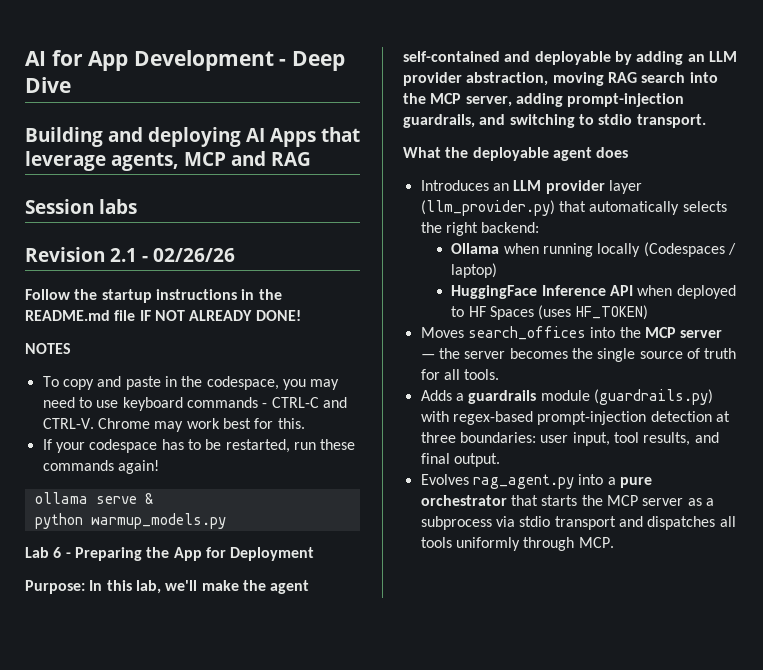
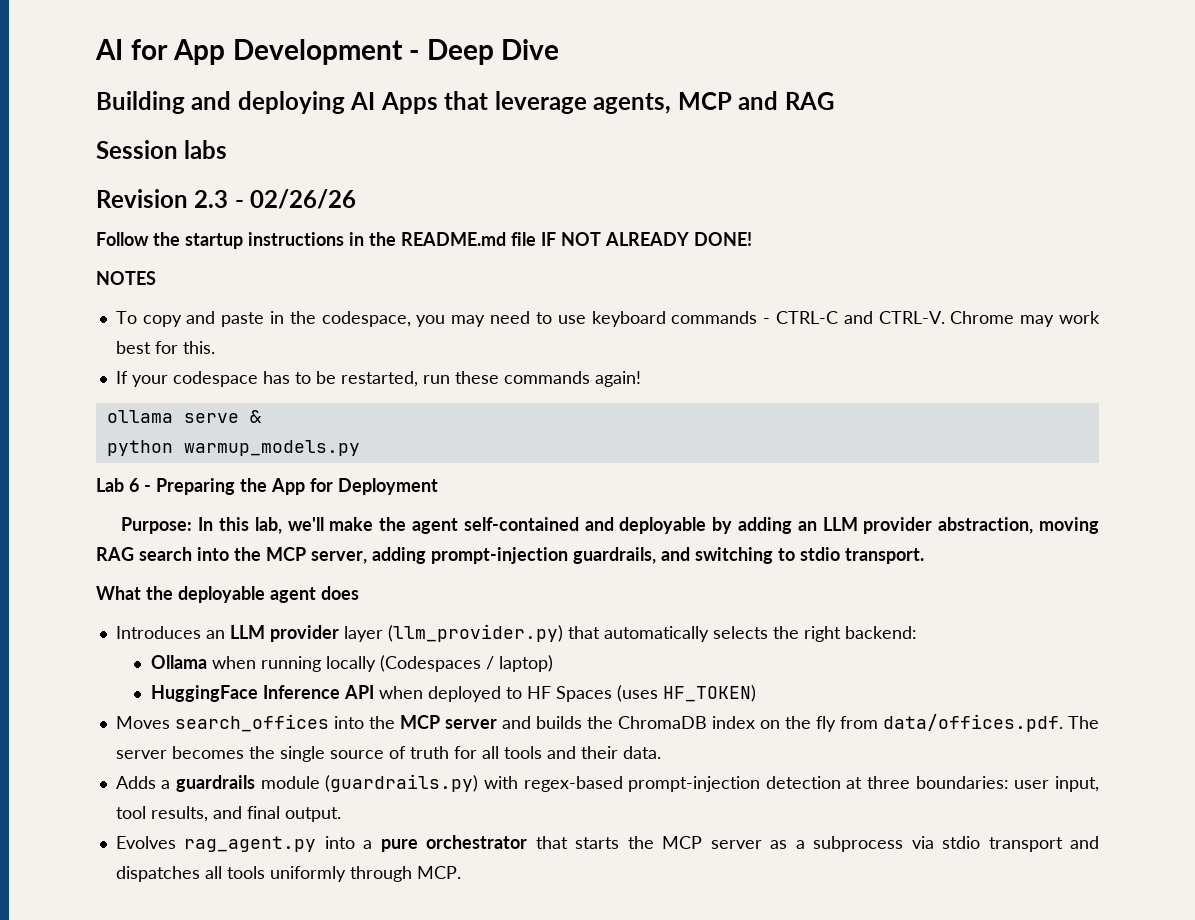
- Revision 2.1 - 02/26/26
+ Revision 2.3 - 02/26/26
- Moves search_offices into the MCP server — the server becomes the single source of truth for all tools.
+ Moves search_offices into the MCP server and builds the ChromaDB index on the fly from data/offices.pdf. The server becomes the single source of truth for all tools and their data.

